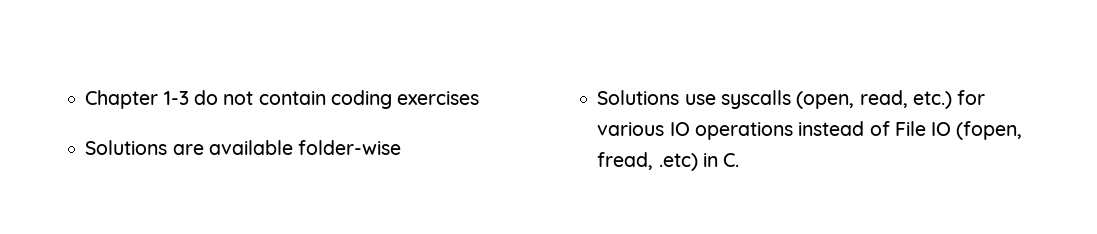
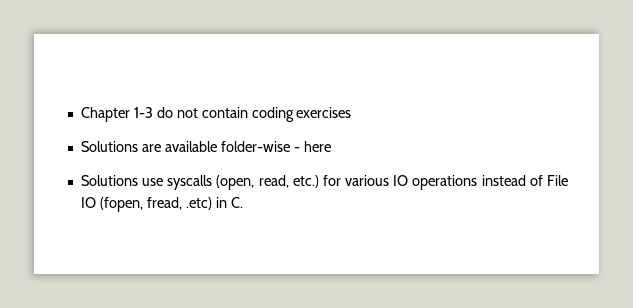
- Solutions are available folder-wise
+ Solutions are available folder-wise - here

